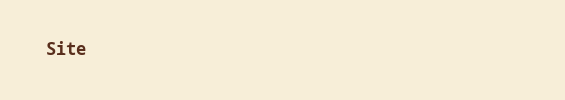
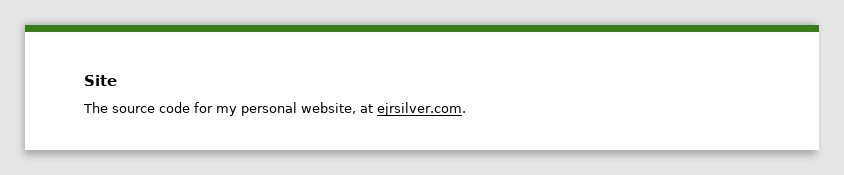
+ The source code for my personal website, at ejrsilver.com.

